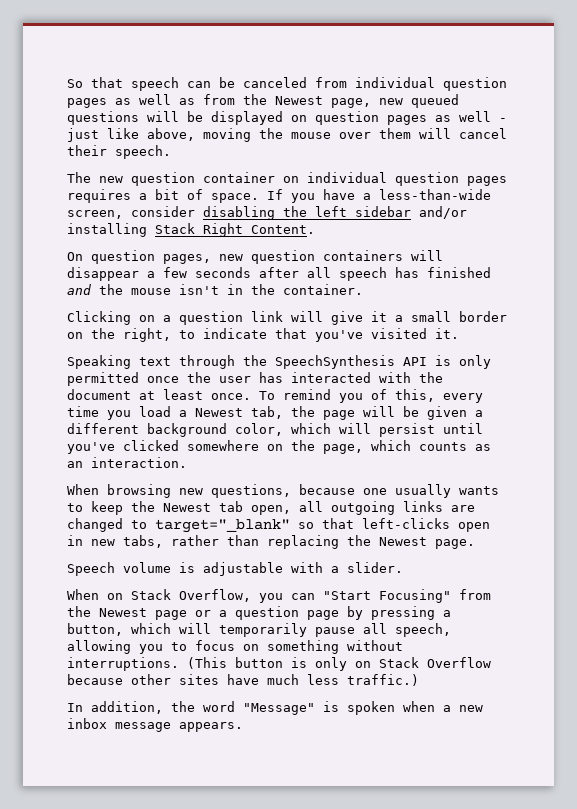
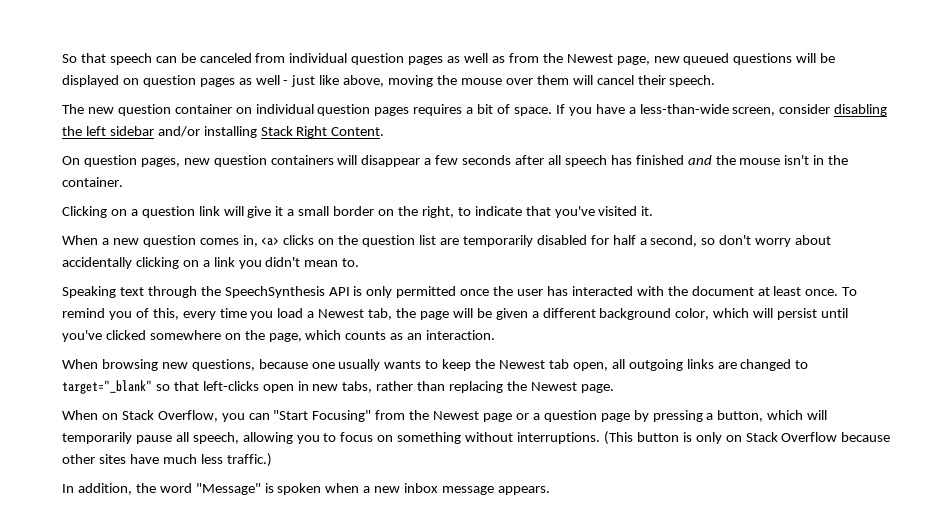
+ When a new question comes in, <a> clicks on the question list are temporarily disabled for half a second, so don't worry about accidentally clicking on a link you didn't mean to.
- Speech volume is adjustable with a slider.

